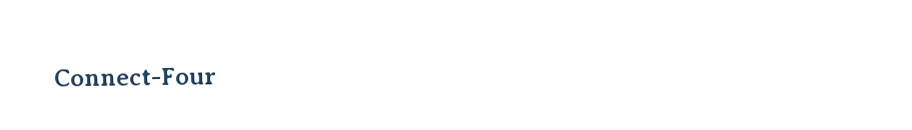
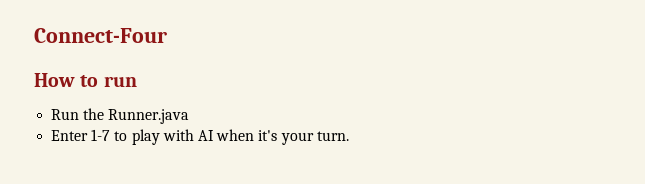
+ How to run
+ Run the Runner.java
+ Enter 1-7 to play with AI when it's your turn.

